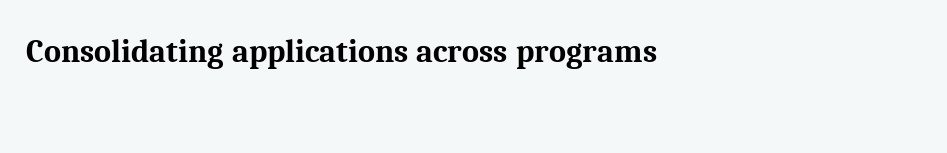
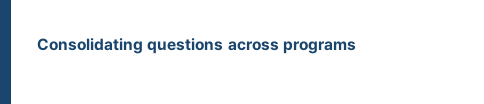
- Consolidating applications across programs
+ Consolidating questions across programs

